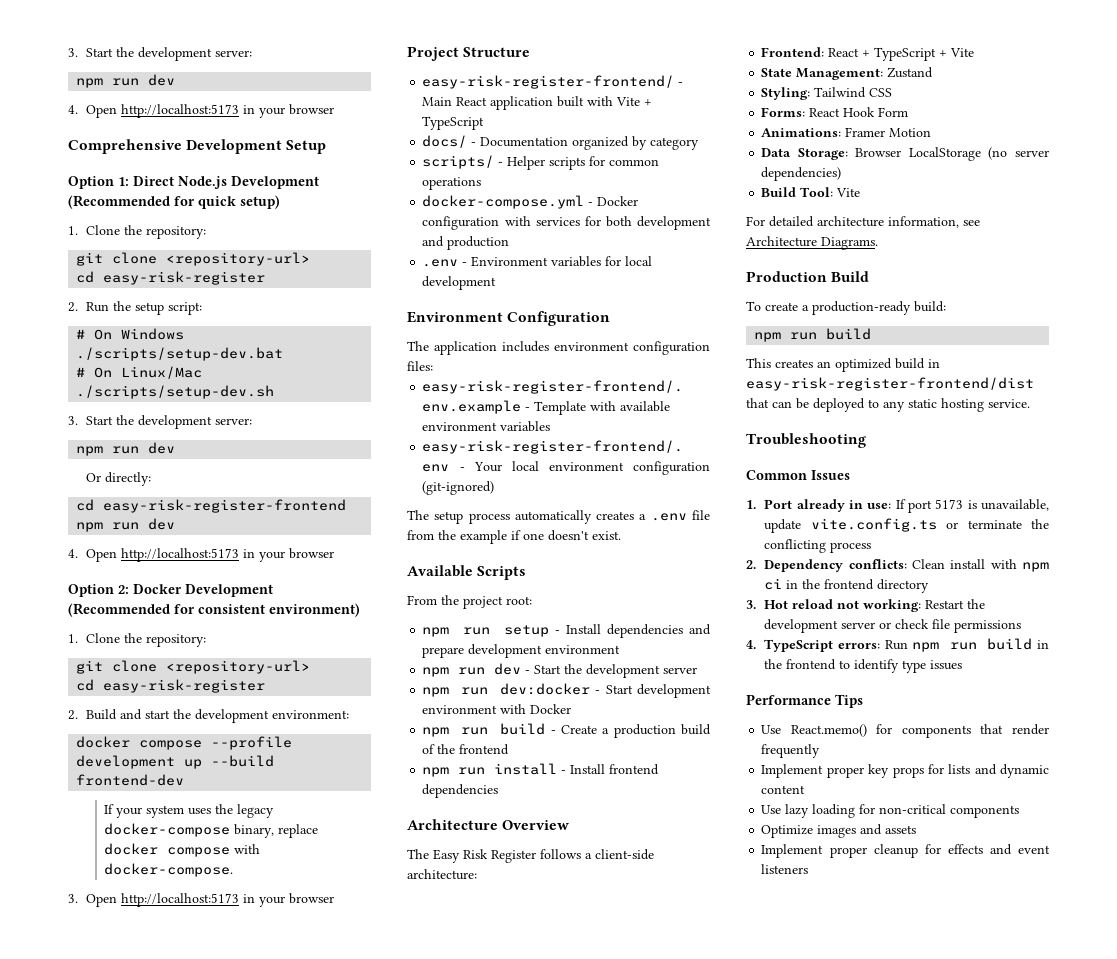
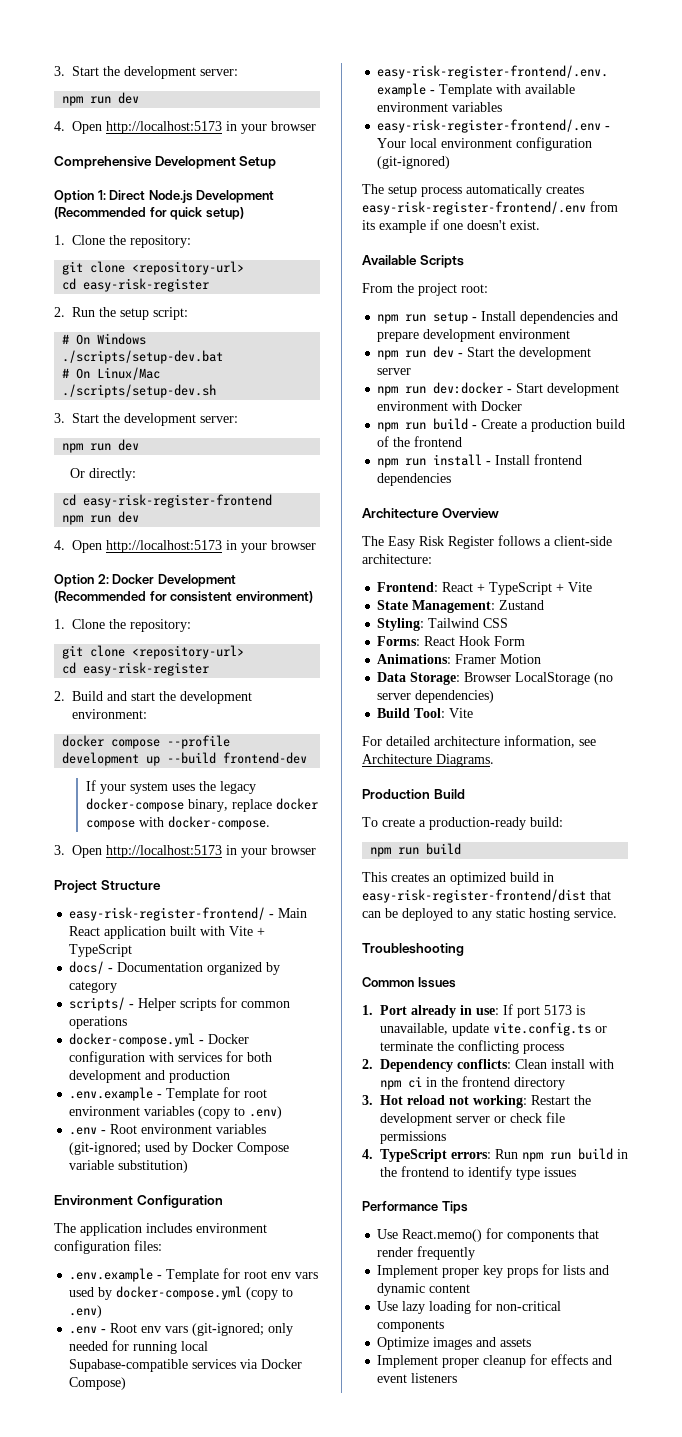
- .env - Environment variables for local development
+ .env.example - Template for root environment variables (copy to .env)
+ .env - Root environment variables (git-ignored; used by Docker Compose variable substitution)
+ .env.example - Template for root env vars used by docker-compose.yml (copy to .env)
+ .env - Root env vars (git-ignored; only needed for running local Supabase-compatible services via Docker Compose)
- The setup process automatically creates a .env file from the example if one doesn't exist.
+ The setup process automatically creates easy-risk-register-frontend/.env from its example if one doesn't exist.

